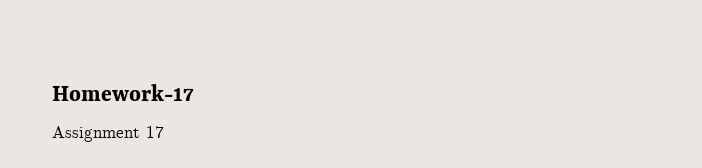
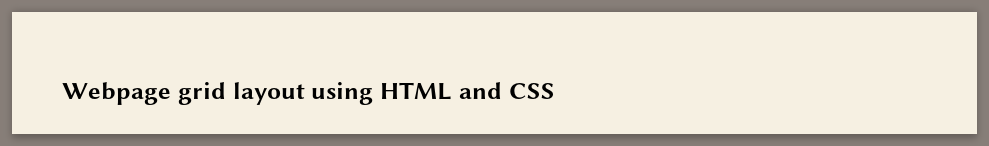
- Homework-17
- Assignment 17
+ Webpage grid layout using HTML and CSS

